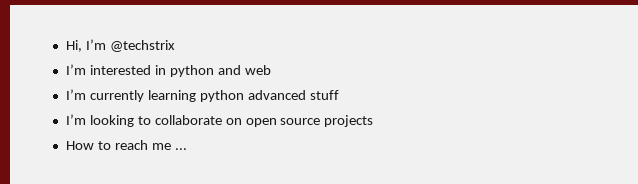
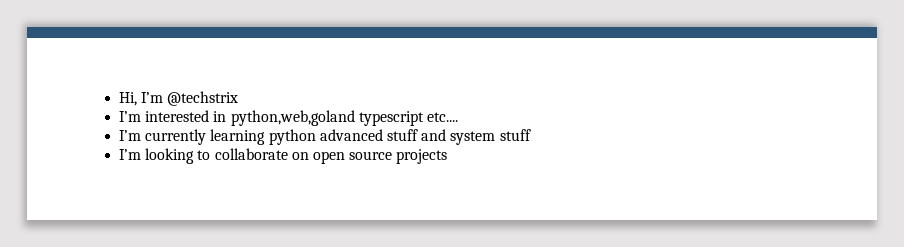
- I’m interested in python and web
+ I’m interested in python,web,goland typescript etc....
- I’m currently learning python advanced stuff
+ I’m currently learning python advanced stuff and system stuff
- How to reach me ...

